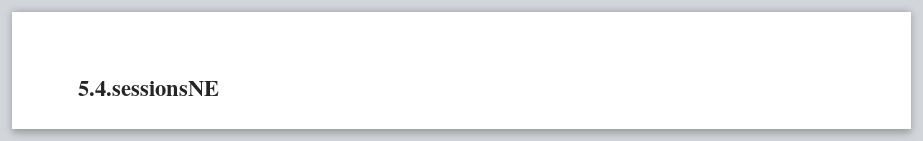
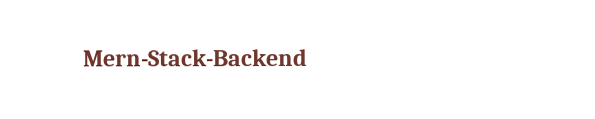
- 5.4.sessionsNE
+ Mern-Stack-Backend

